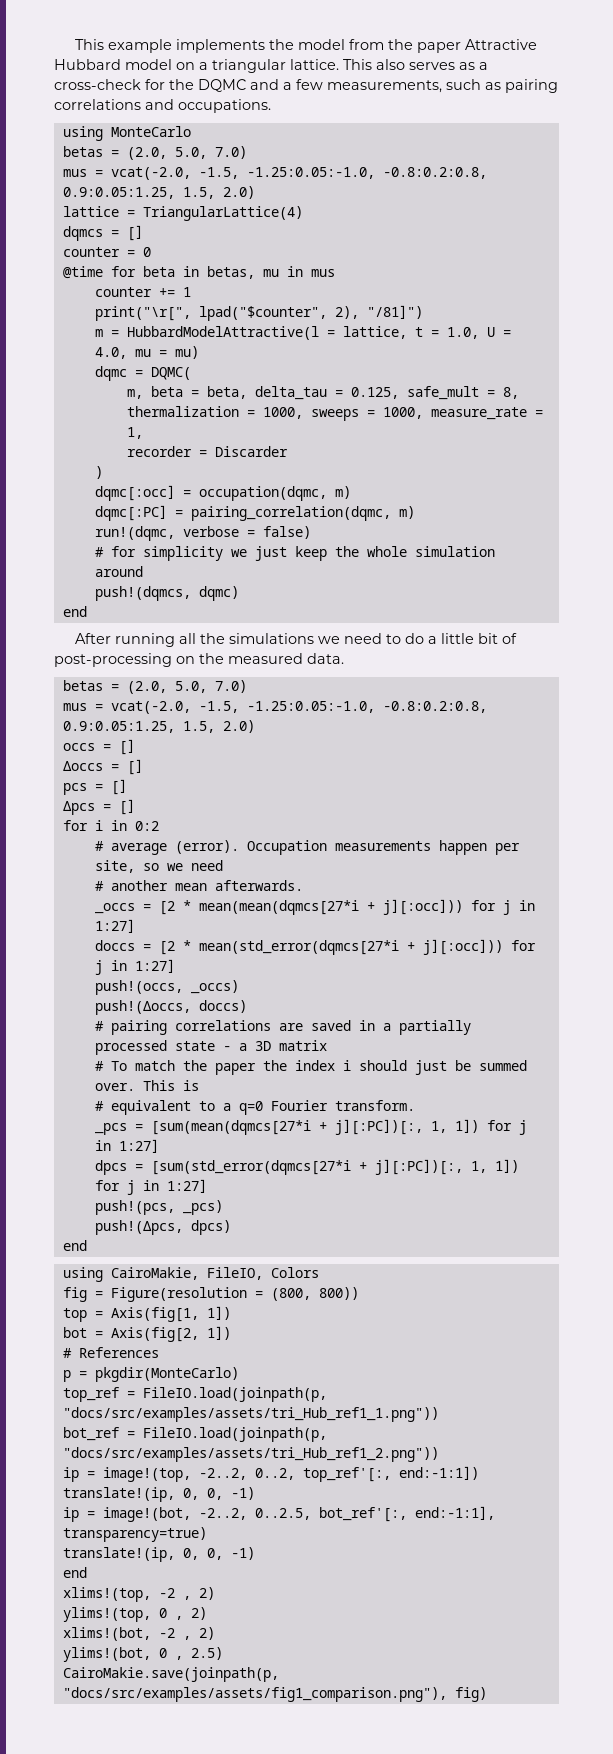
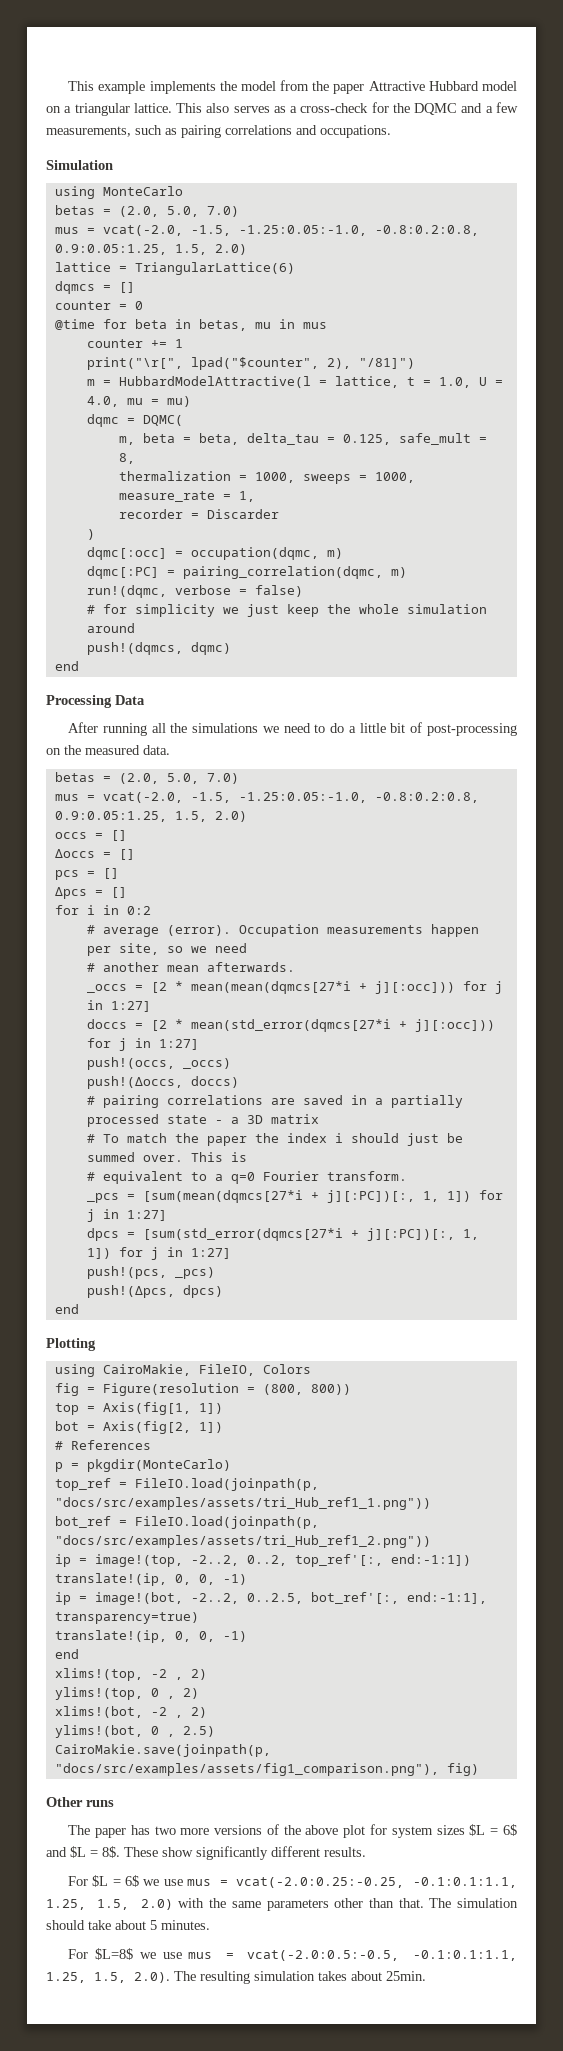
+ Simulation
- lattice = TriangularLattice(4)
+ lattice = TriangularLattice(6)
+ Processing Data
+ Plotting
+ Other runs
+ The paper has two more versions of the above plot for system sizes $L = 6$ and $L = 8$. These show significantly different results.
+ For $L = 6$ we use mus = vcat(-2.0:0.25:-0.25, -0.1:0.1:1.1, 1.25, 1.5, 2.0) with the same parameters other than that. The simulation should take about 5 minutes.
+ For $L=8$ we use mus = vcat(-2.0:0.5:-0.5, -0.1:0.1:1.1, 1.25, 1.5, 2.0). The resulting simulation takes about 25min.

